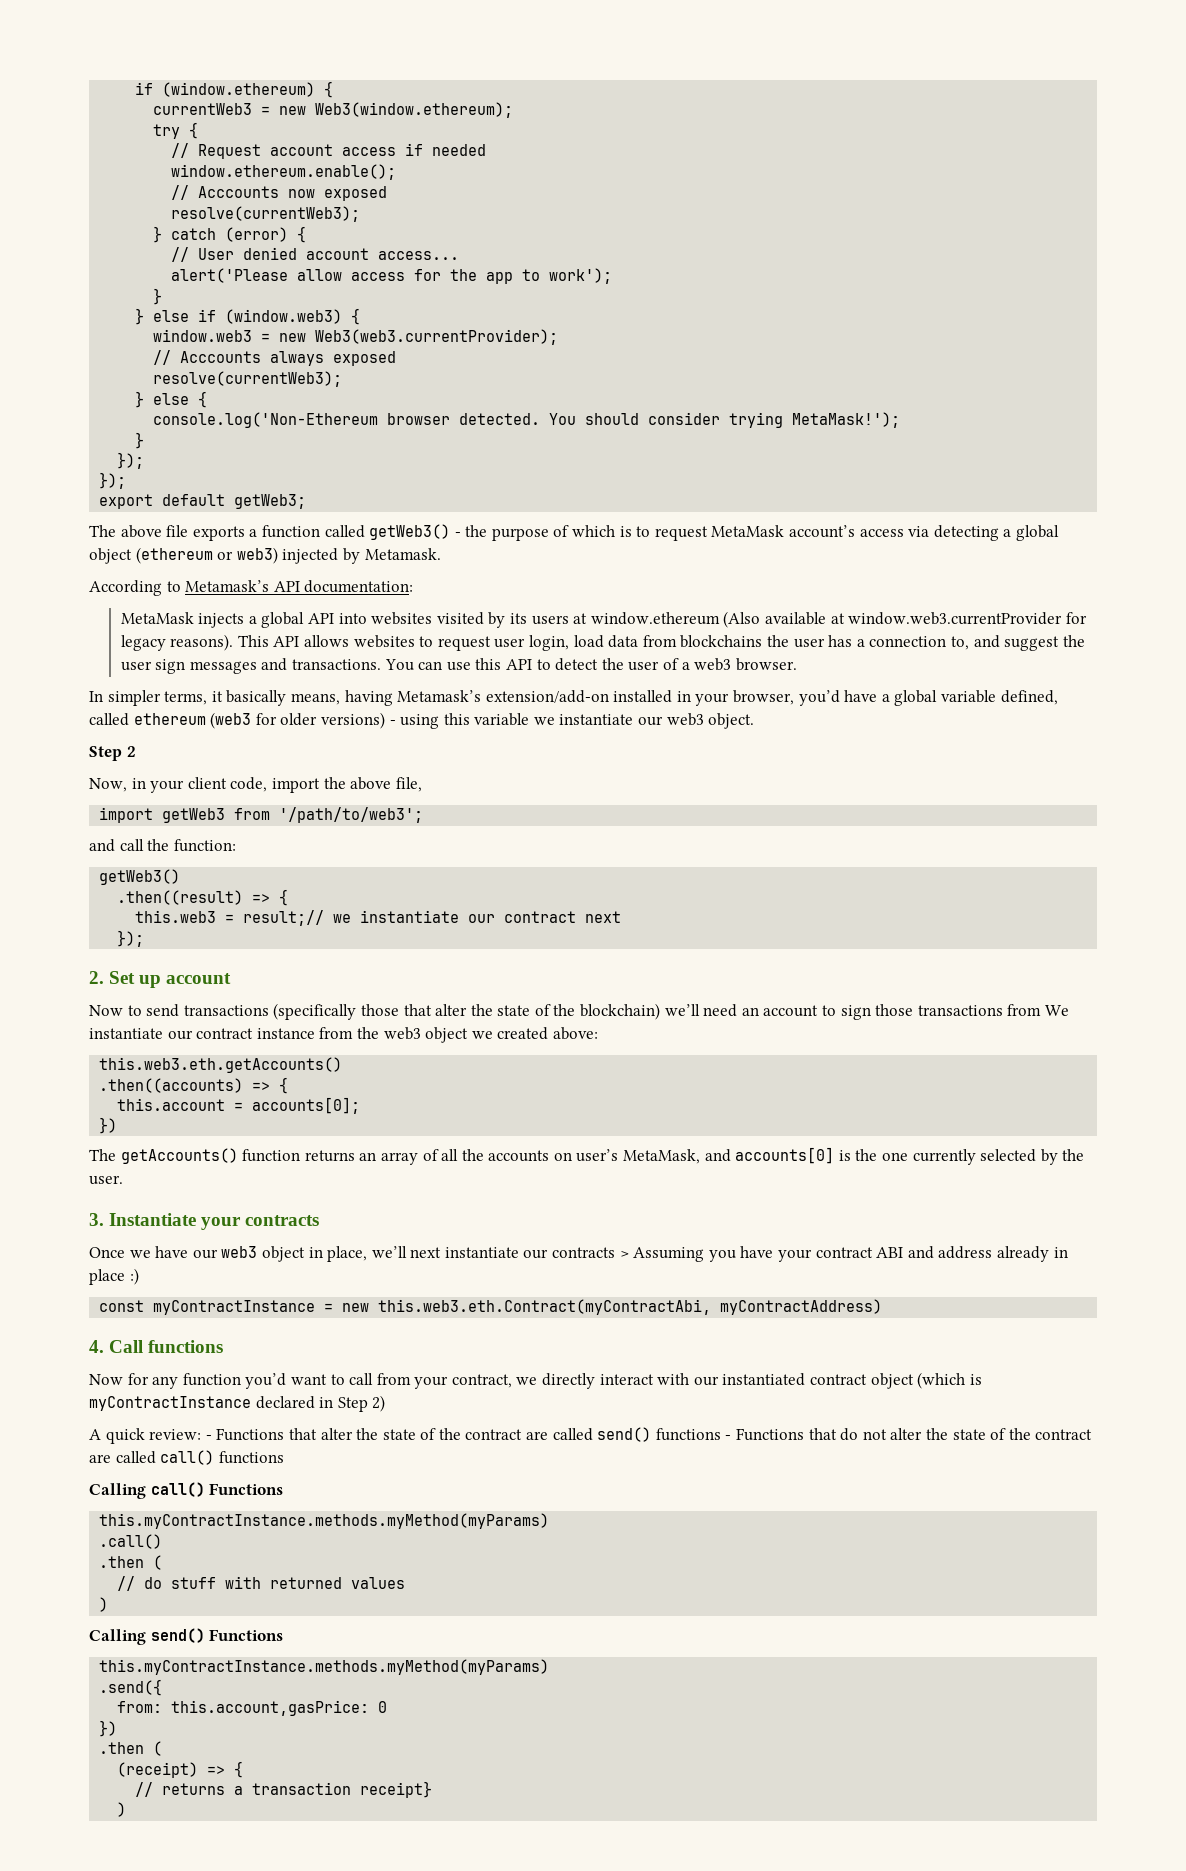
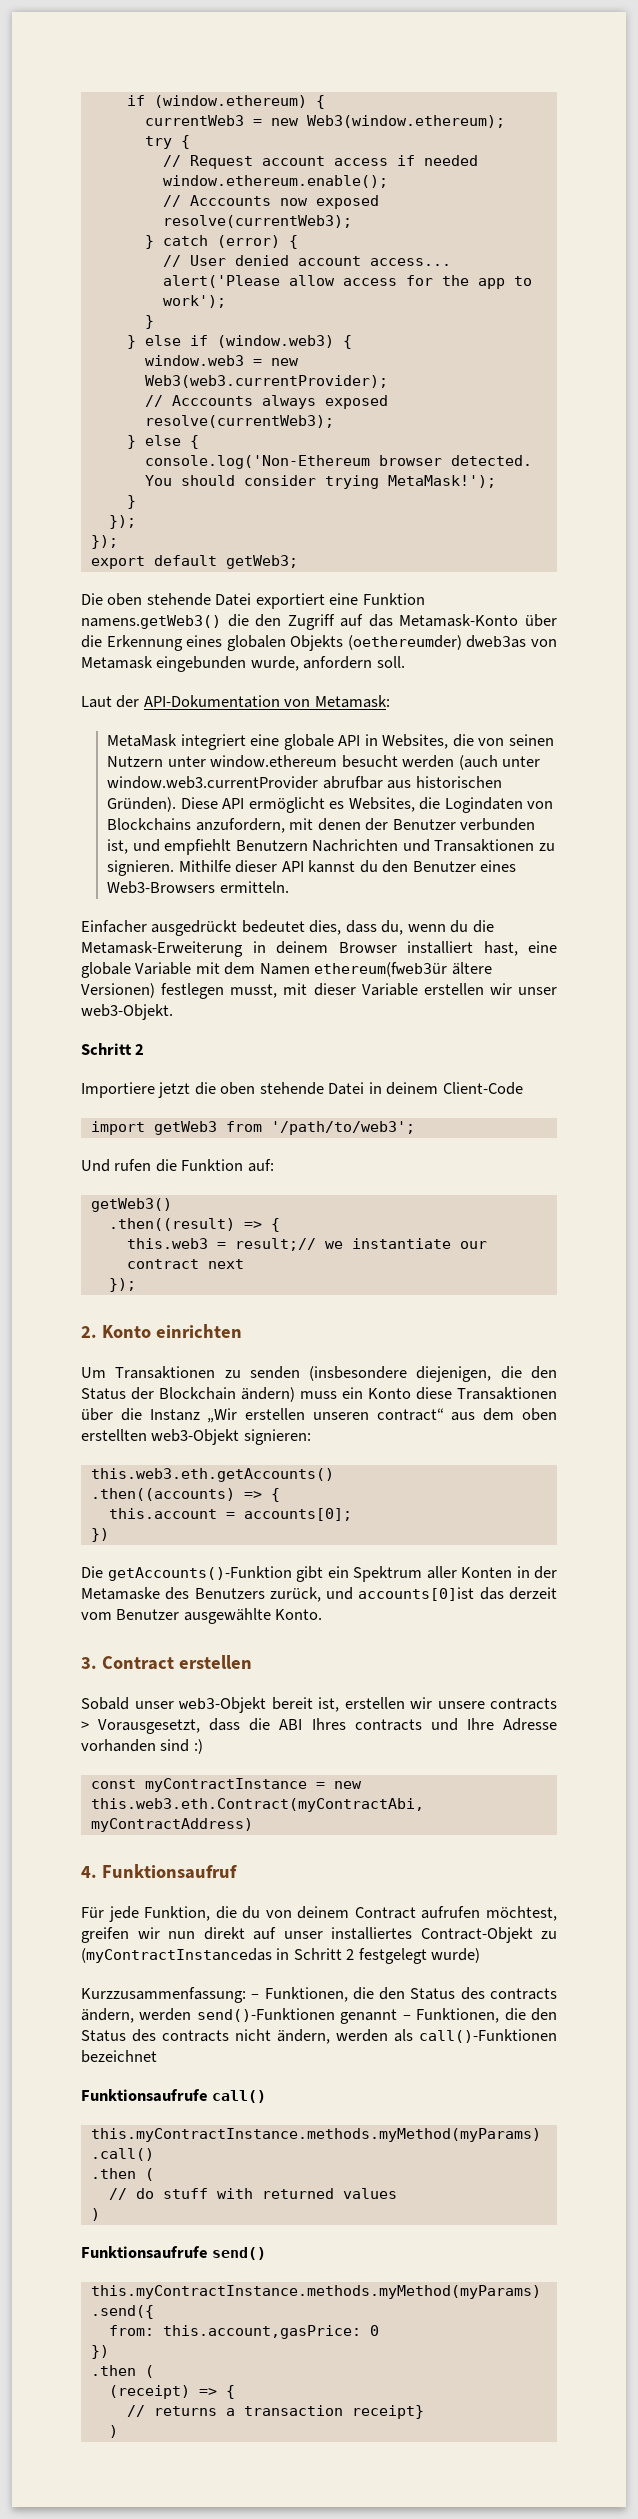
- The above file exports a function called getWeb3() - the purpose of which is to request MetaMask account’s access via detecting a global object (ethereum or web3) injected by Metamask.
- According to Metamask’s API documentation:
- MetaMask injects a global API into websites visited by its users at window.ethereum (Also available at window.web3.currentProvider for legacy reasons). This API allows websites to request user login, load data from blockchains the user has a connection to, and suggest the user sign messages and transactions. You can use this API to detect the user of a web3 browser.
- In simpler terms, it basically means, having Metamask’s extension/add-on installed in your browser, you’d have a global variable defined, called ethereum (web3 for older versions) - using this variable we instantiate our web3 object.
- Step 2
- Now, in your client code, import the above file,
+ Die oben stehende Datei exportiert eine Funktion namens.getWeb3() die den Zugriff auf das Metamask-Konto über die Erkennung eines globalen Objekts (oethereumder) dweb3as von Metamask eingebunden wurde, anfordern soll.
+ Laut der API-Dokumentation von Metamask:
+ MetaMask integriert eine globale API in Websites, die von seinen Nutzern unter window.ethereum besucht werden (auch unter window.web3.currentProvider abrufbar aus historischen Gründen). Diese API ermöglicht es Websites, die Logindaten von Blockchains anzufordern, mit denen der Benutzer verbunden ist, und empfiehlt Benutzern Nachrichten und Transaktionen zu signieren. Mithilfe dieser API kannst du den Benutzer eines Web3-Browsers ermitteln.
+ Einfacher ausgedrückt bedeutet dies, dass du, wenn du die Metamask-Erweiterung in deinem Browser installiert hast, eine globale Variable mit dem Namen ethereum(fweb3ür ältere Versionen) festlegen musst, mit dieser Variable erstellen wir unser web3-Objekt.
+ Schritt 2
+ Importiere jetzt die oben stehende Datei in deinem Client-Code
- and call the function:
+ Und rufen die Funktion auf:
- 2. Set up account
- Now to send transactions (specifically those that alter the state of the blockchain) we’ll need an account to sign those transactions from We instantiate our contract instance from the web3 object we created above:
+ 2. Konto einrichten
+ Um Transaktionen zu senden (insbesondere diejenigen, die den Status der Blockchain ändern) muss ein Konto diese Transaktionen über die Instanz „Wir erstellen unseren contract“ aus dem oben erstellten web3-Objekt signieren:
- The getAccounts() function returns an array of all the accounts on user’s MetaMask, and accounts[0] is the one currently selected by the user.
- 3. Instantiate your contracts
- Once we have our web3 object in place, we’ll next instantiate our contracts > Assuming you have your contract ABI and address already in place :)
+ Die getAccounts()-Funktion gibt ein Spektrum aller Konten in der Metamaske des Benutzers zurück, und accounts[0]ist das derzeit vom Benutzer ausgewählte Konto.
+ 3. Contract erstellen
+ Sobald unser web3-Objekt bereit ist, erstellen wir unsere contracts > Vorausgesetzt, dass die ABI Ihres contracts und Ihre Adresse vorhanden sind :)
- 4. Call functions
- Now for any function you’d want to call from your contract, we directly interact with our instantiated contract object (which is myContractInstance declared in Step 2)
- A quick review: - Functions that alter the state of the contract are called send() functions - Functions that do not alter the state of the contract are called call() functions
- Calling call() Functions
+ 4. Funktionsaufruf
+ Für jede Funktion, die du von deinem Contract aufrufen möchtest, greifen wir nun direkt auf unser installiertes Contract-Objekt zu (myContractInstancedas in Schritt 2 festgelegt wurde)
+ Kurzzusammenfassung: – Funktionen, die den Status des contracts ändern, werden send()-Funktionen genannt – Funktionen, die den Status des contracts nicht ändern, werden als call()-Funktionen bezeichnet
+ Funktionsaufrufe call()
- Calling send() Functions
+ Funktionsaufrufe send()

